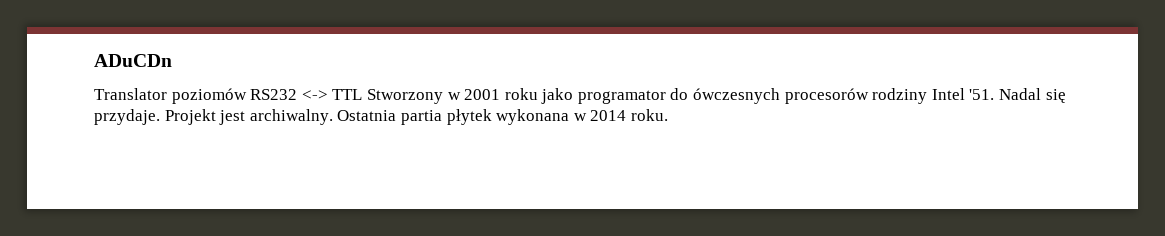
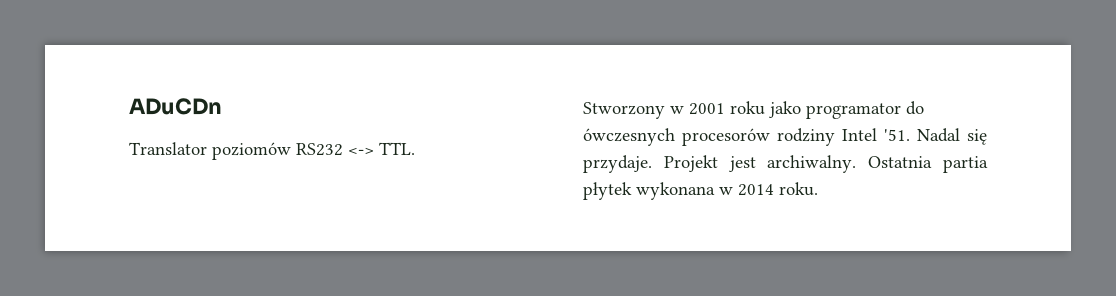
- Translator poziomów RS232 <-> TTL Stworzony w 2001 roku jako programator do ówczesnych procesorów rodziny Intel '51. Nadal się przydaje.
+ Translator poziomów RS232 <-> TTL.
+ Stworzony w 2001 roku jako programator do ówczesnych procesorów rodziny Intel '51. Nadal się przydaje.

